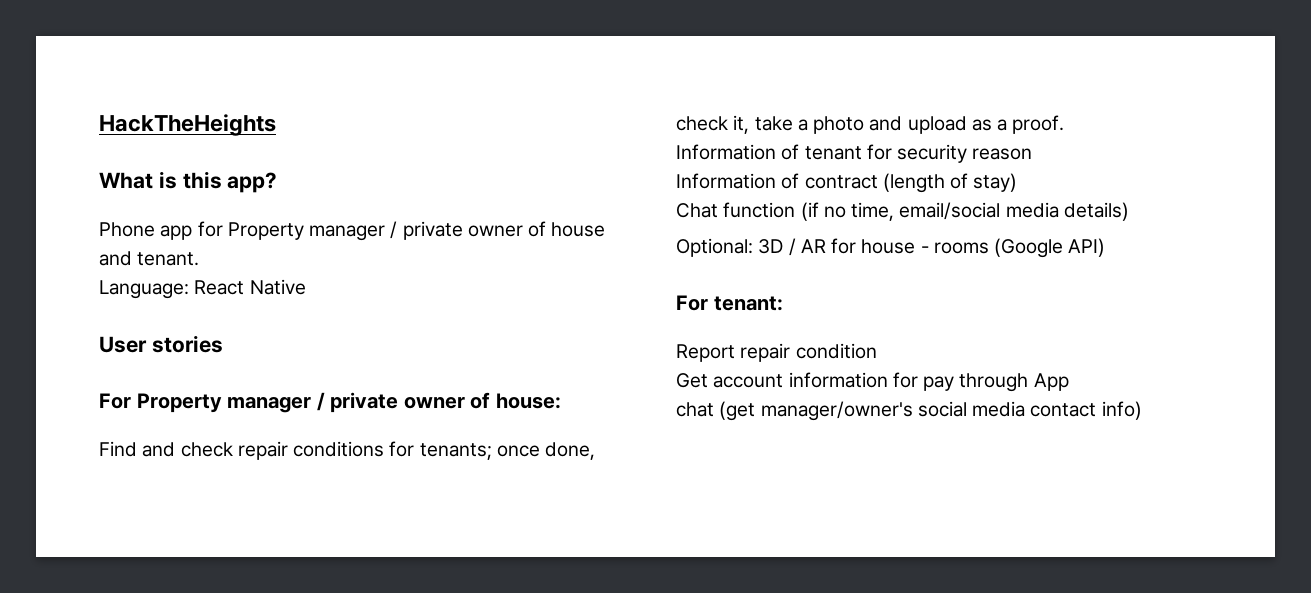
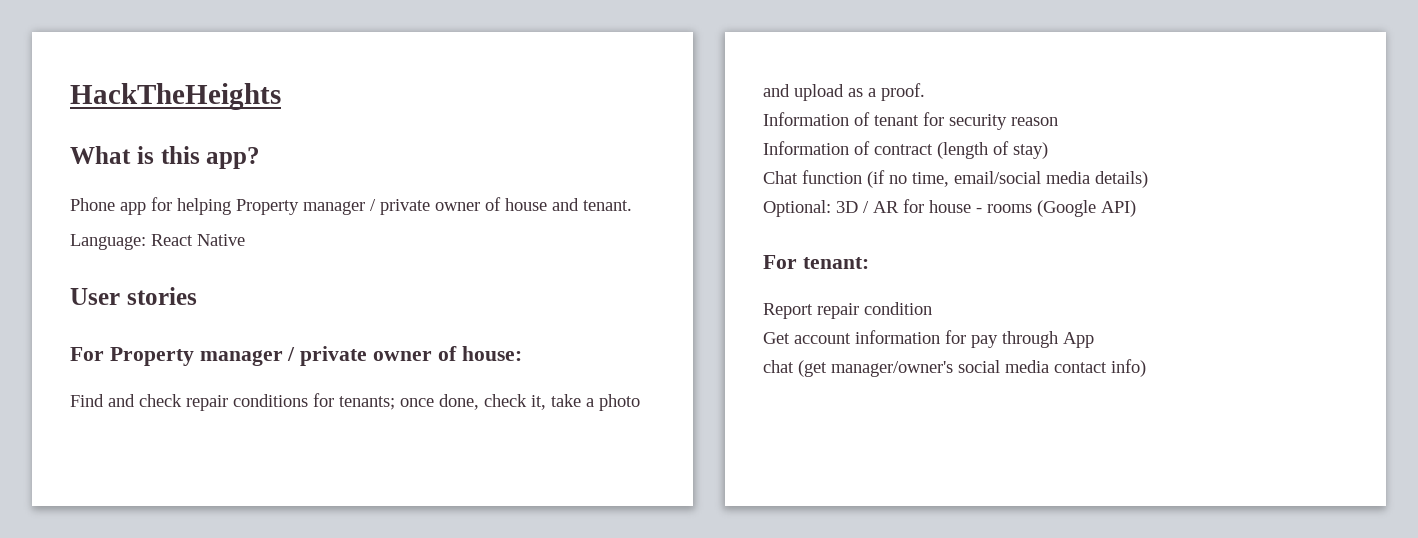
- Phone app for Property manager / private owner of house and tenant.
+ Phone app for helping Property manager / private owner of house and tenant.

